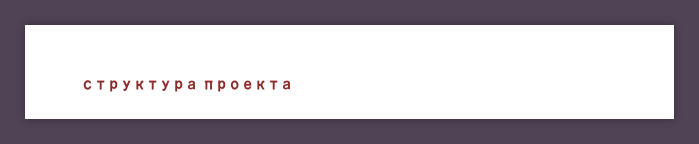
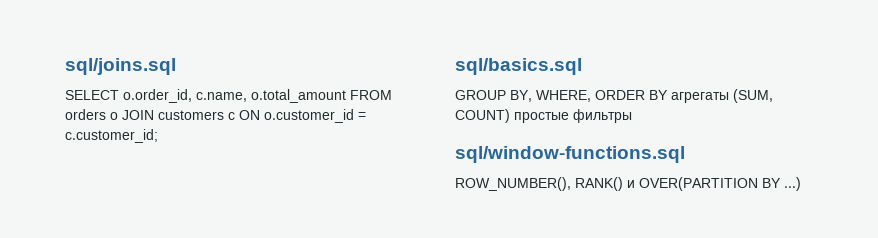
- структура проекта
+ sql/joins.sql
+ SELECT o.order_id, c.name, o.total_amount FROM orders o JOIN customers c ON o.customer_id = c.customer_id;
+ sql/basics.sql
+ GROUP BY, WHERE, ORDER BY агрегаты (SUM, COUNT) простые фильтры
+ sql/window-functions.sql
+ ROW_NUMBER(), RANK() и OVER(PARTITION BY ...)

